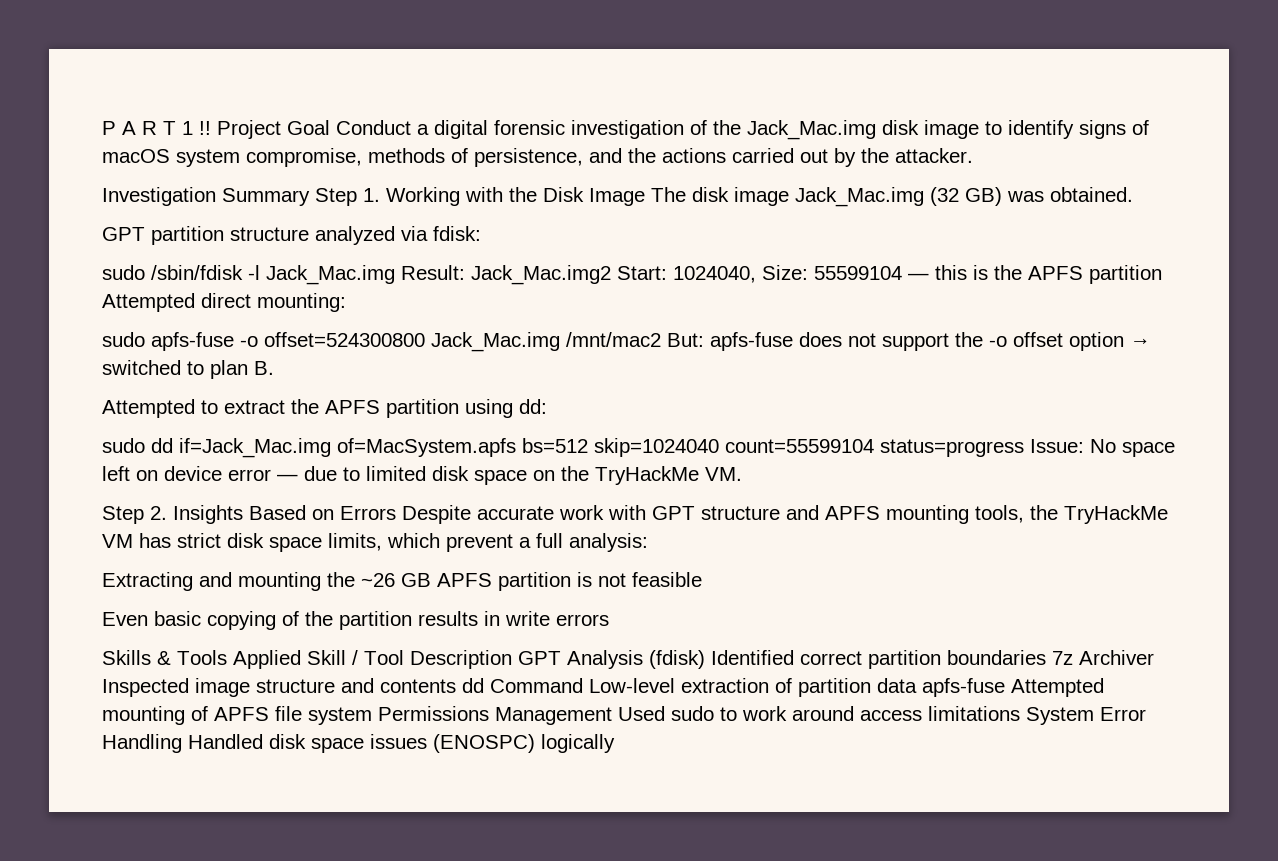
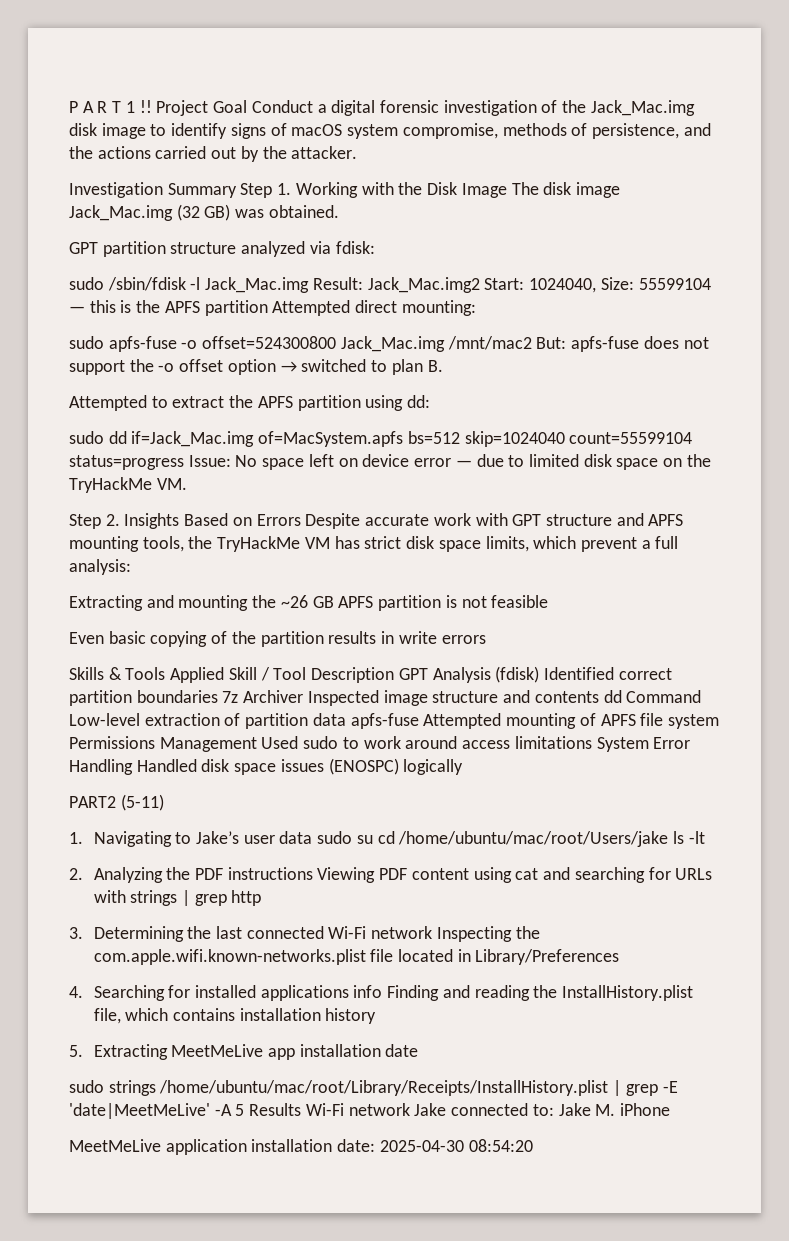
+ PART2 (5-11)
+ 1. Navigating to Jake’s user data sudo su cd /home/ubuntu/mac/root/Users/jake ls -lt
+ 2. Analyzing the PDF instructions Viewing PDF content using cat and searching for URLs with strings | grep http
+ 3. Determining the last connected Wi-Fi network Inspecting the com.apple.wifi.known-networks.plist file located in Library/Preferences
+ 4. Searching for installed applications info Finding and reading the InstallHistory.plist file, which contains installation history
+ 5. Extracting MeetMeLive app installation date
+ sudo strings /home/ubuntu/mac/root/Library/Receipts/InstallHistory.plist | grep -E 'date|MeetMeLive' -A 5 Results Wi-Fi network Jake connected to: Jake M. iPhone
+ MeetMeLive application installation date: 2025-04-30 08:54:20

